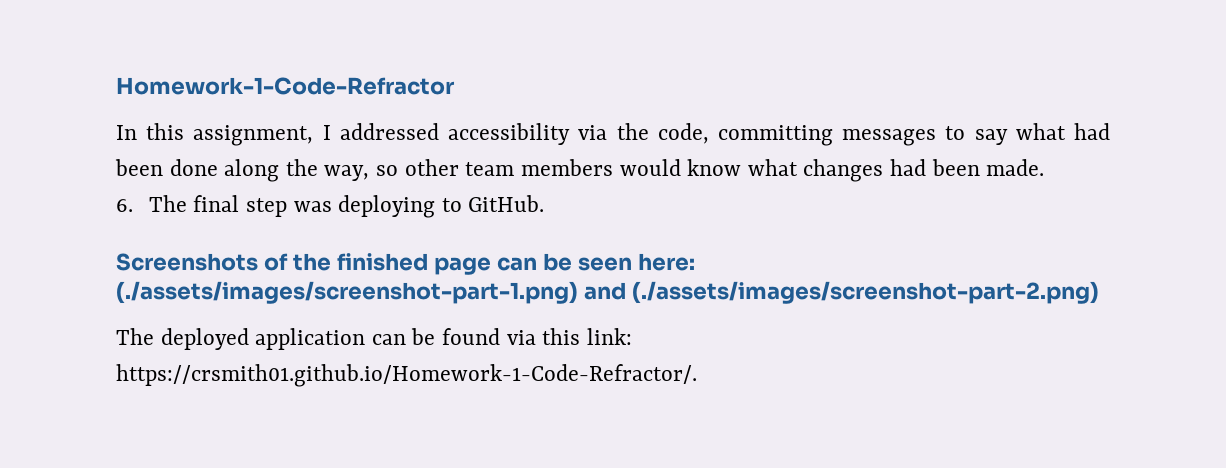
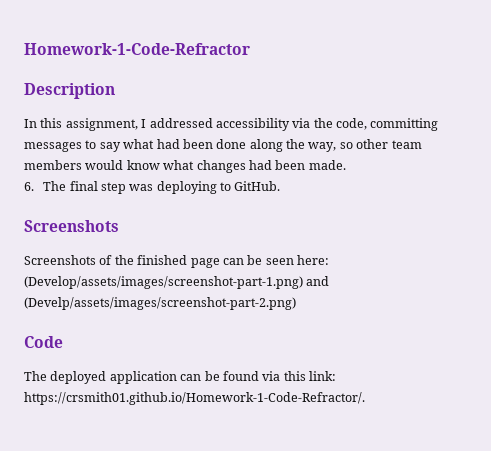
+ Description
  6. The final step was deploying to GitHub.
- Screenshots of the finished page can be seen here: (./assets/images/screenshot-part-1.png) and (./assets/images/screenshot-part-2.png)
+ Screenshots
+ Screenshots of the finished page can be seen here: (Develop/assets/images/screenshot-part-1.png) and (Develp/assets/images/screenshot-part-2.png)
+ Code

